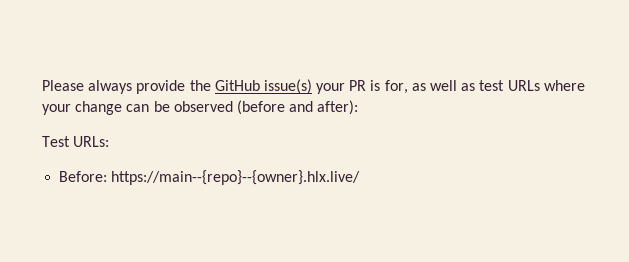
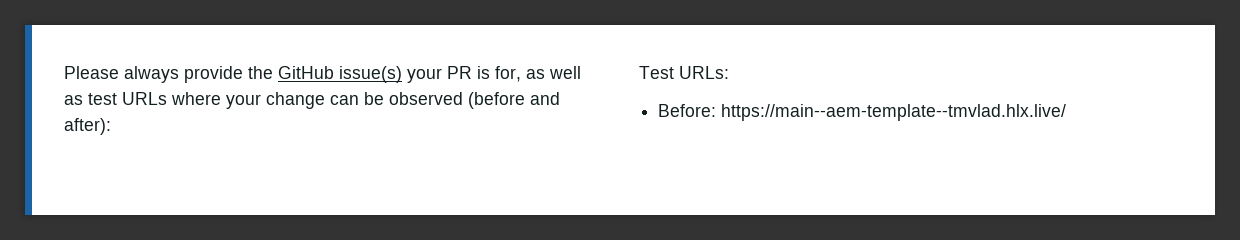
- Before: https://main--{repo}--{owner}.hlx.live/
+ Before: https://main--aem-template--tmvlad.hlx.live/

